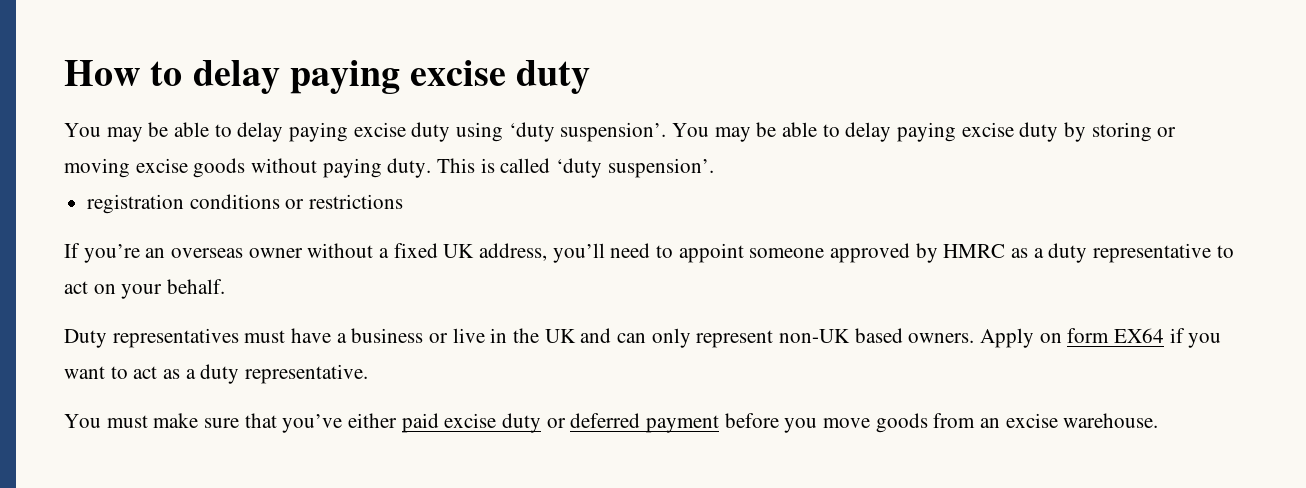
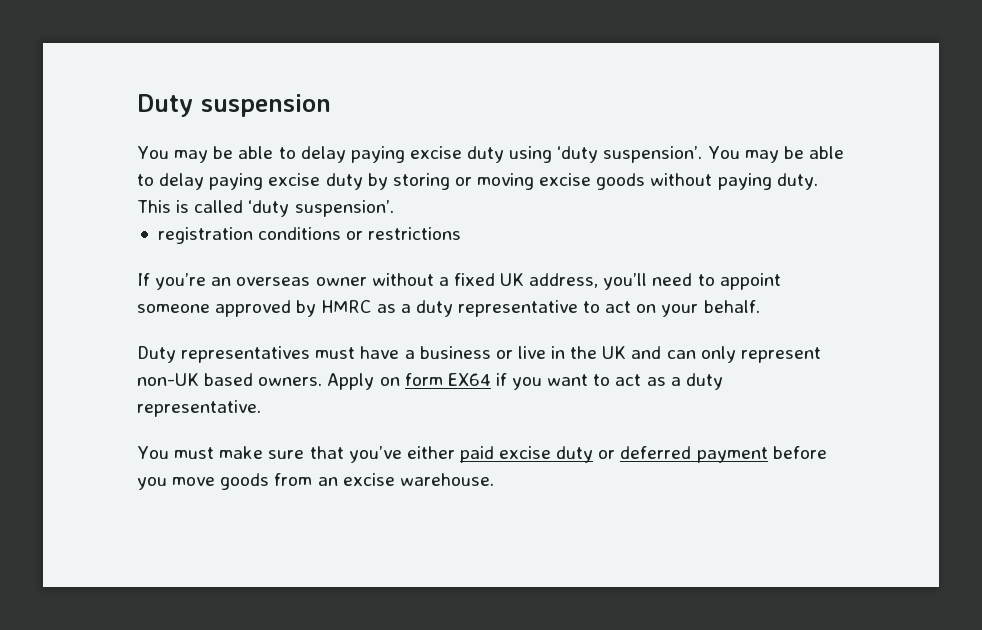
- How to delay paying excise duty
+ Duty suspension

